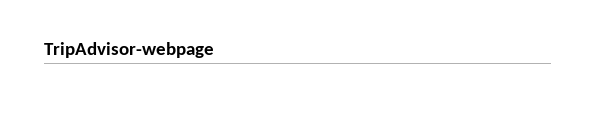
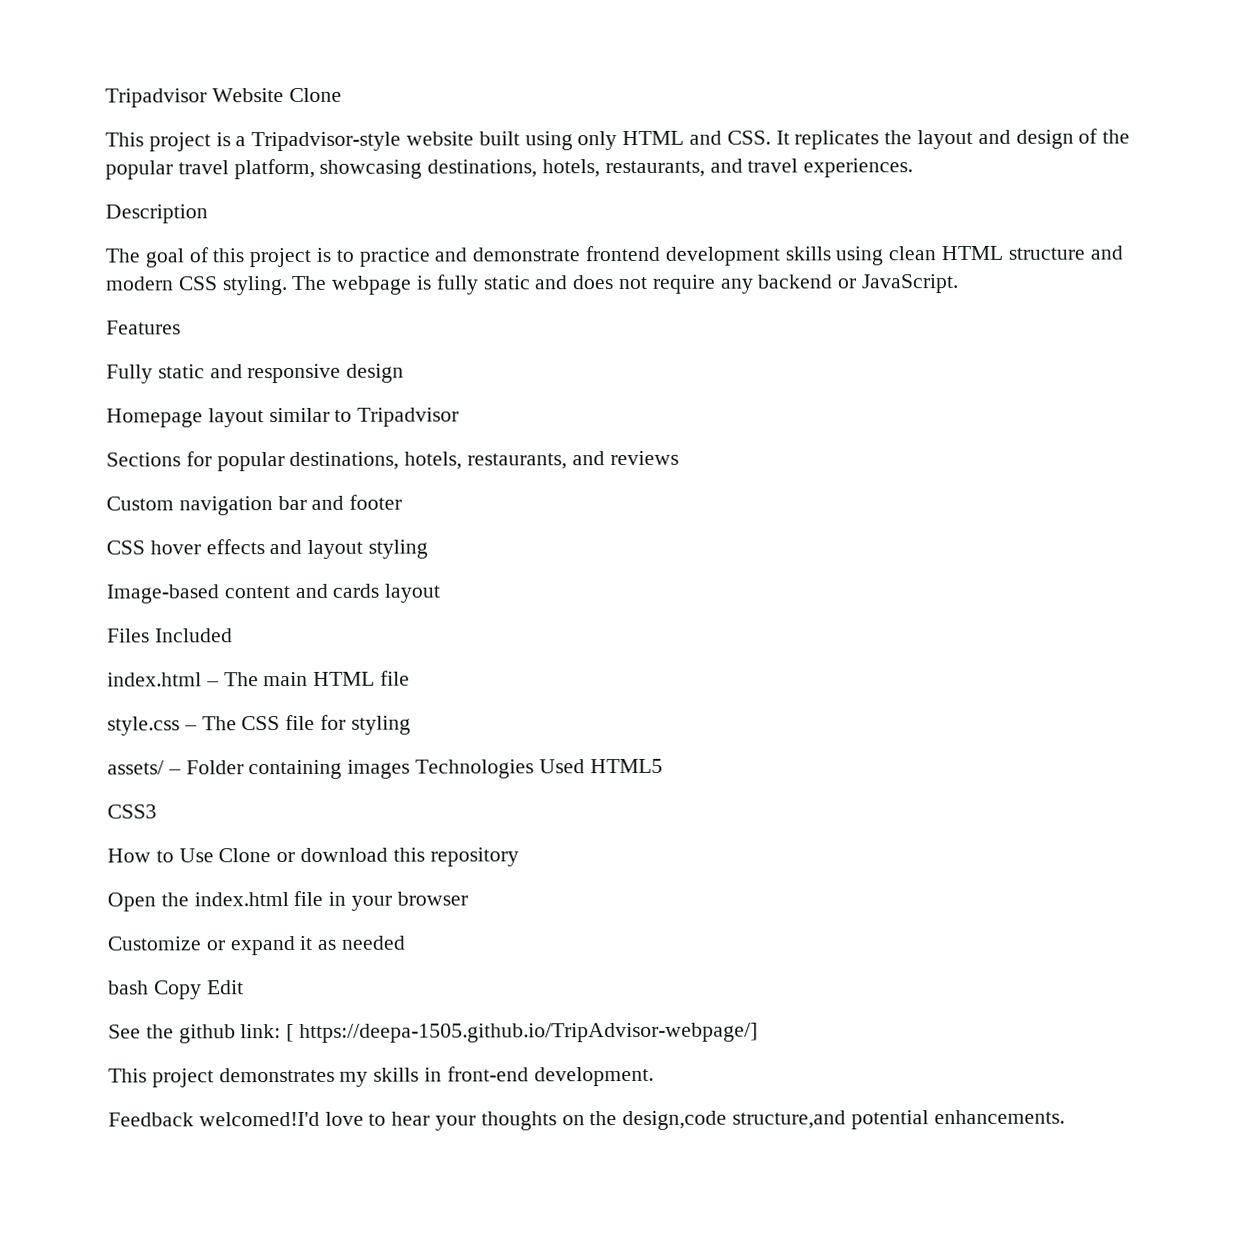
- TripAdvisor-webpage
+ Tripadvisor Website Clone
+ This project is a Tripadvisor-style website built using only HTML and CSS. It replicates the layout and design of the popular travel platform, showcasing destinations, hotels, restaurants, and travel experiences.
+ Description
+ The goal of this project is to practice and demonstrate frontend development skills using clean HTML structure and modern CSS styling. The webpage is fully static and does not require any backend or JavaScript.
+ Features
+ Fully static and responsive design
+ Homepage layout similar to Tripadvisor
+ Sections for popular destinations, hotels, restaurants, and reviews
+ Custom navigation bar and footer
+ CSS hover effects and layout styling
+ Image-based content and cards layout
+ Files Included
+ index.html – The main HTML file
+ style.css – The CSS file for styling
+ assets/ – Folder containing images Technologies Used HTML5
+ CSS3
+ How to Use Clone or download this repository
+ Open the index.html file in your browser
+ Customize or expand it as needed
+ bash Copy Edit
+ See the github link: [ https://deepa-1505.github.io/TripAdvisor-webpage/]
+ This project demonstrates my skills in front-end development.
+ Feedback welcomed!I'd love to hear your thoughts on the design,code structure,and potential enhancements.

